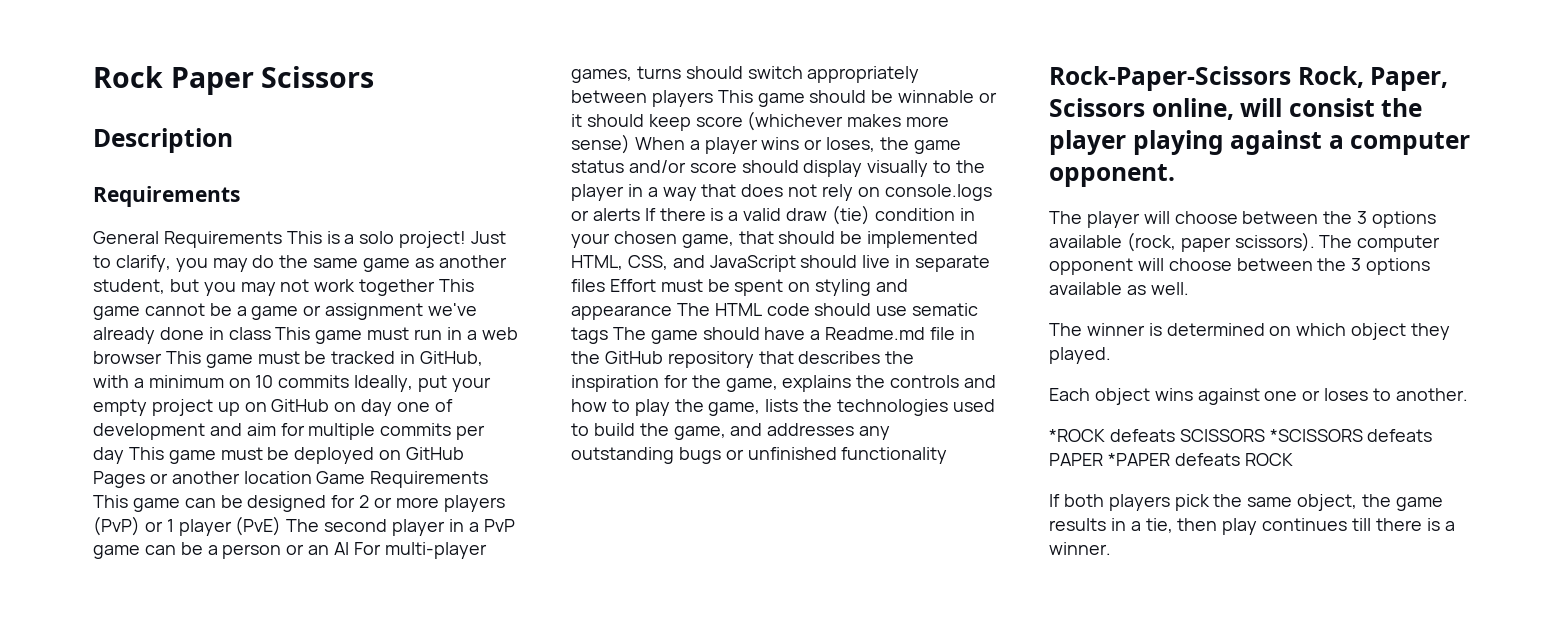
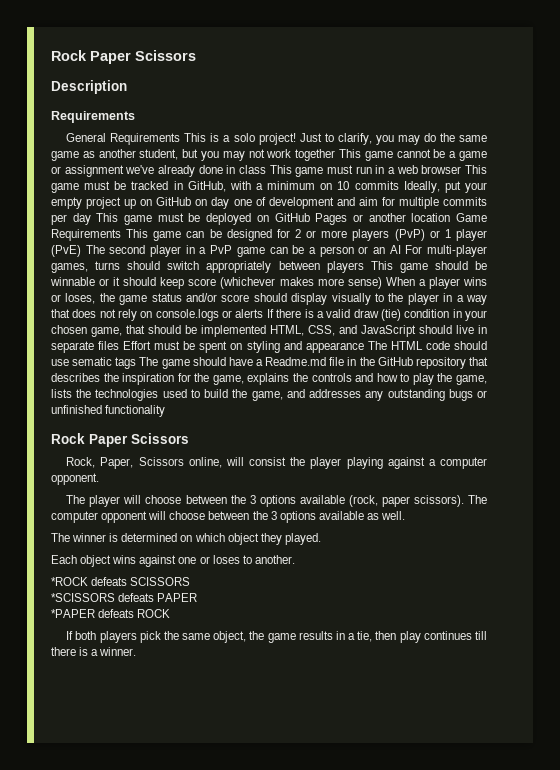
  Just to clarify, you may do the same game as another student, but you may not work together This game cannot be a game or assignment we've already done in class This game must run in a web browser This game must be tracked in GitHub, with a minimum on 10 commits Ideally, put your empty project up on GitHub on day one of development and aim for multiple commits per day This game must be deployed on GitHub Pages or another location Game Requirements This game can be designed for 2 or more players (PvP) or 1 player (PvE) The second player in a PvP game can be a person or an AI For multi-player games, turns should switch appropriately between players This game should be winnable or it should keep score (whichever makes more sense) When a player wins or loses, the game status and/or score should display visually to the player in a way that does not rely on console.logs or alerts If there is a valid draw (tie) condition in your chosen game, that should be implemented HTML, CSS, and JavaScript should live in separate files Effort must be spent on styling and appearance The HTML code should use sematic tags The game should have a Readme.md file in the GitHub repository that describes the inspiration for the game, explains the controls and how to play the game, lists the technologies used to build the game, and addresses any outstanding bugs or unfinished functionality
- Rock-Paper-Scissors Rock, Paper, Scissors online, will consist the player playing against a computer opponent.
+ Rock Paper Scissors
+ Rock, Paper, Scissors online, will consist the player playing against a computer opponent.
- *ROCK defeats SCISSORS *SCISSORS defeats PAPER *PAPER defeats ROCK
+ *ROCK defeats SCISSORS
+ *SCISSORS defeats PAPER
+ *PAPER defeats ROCK

